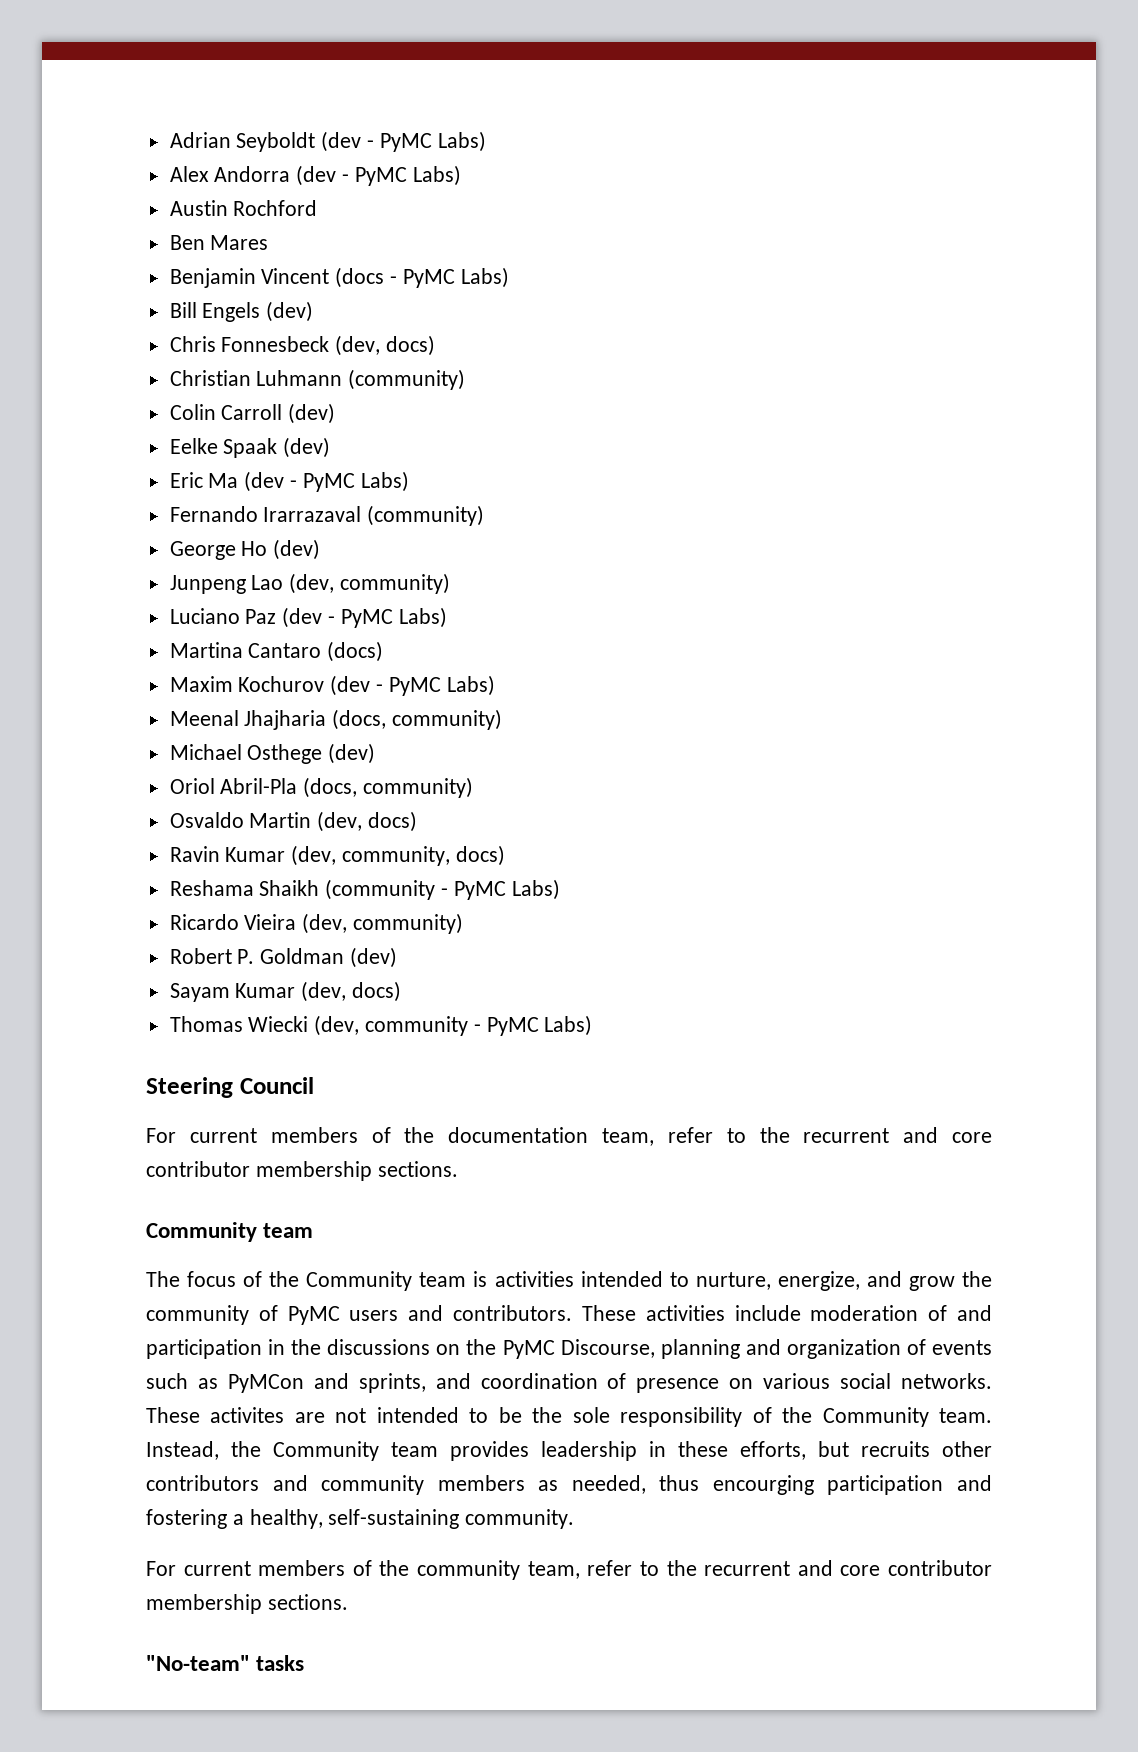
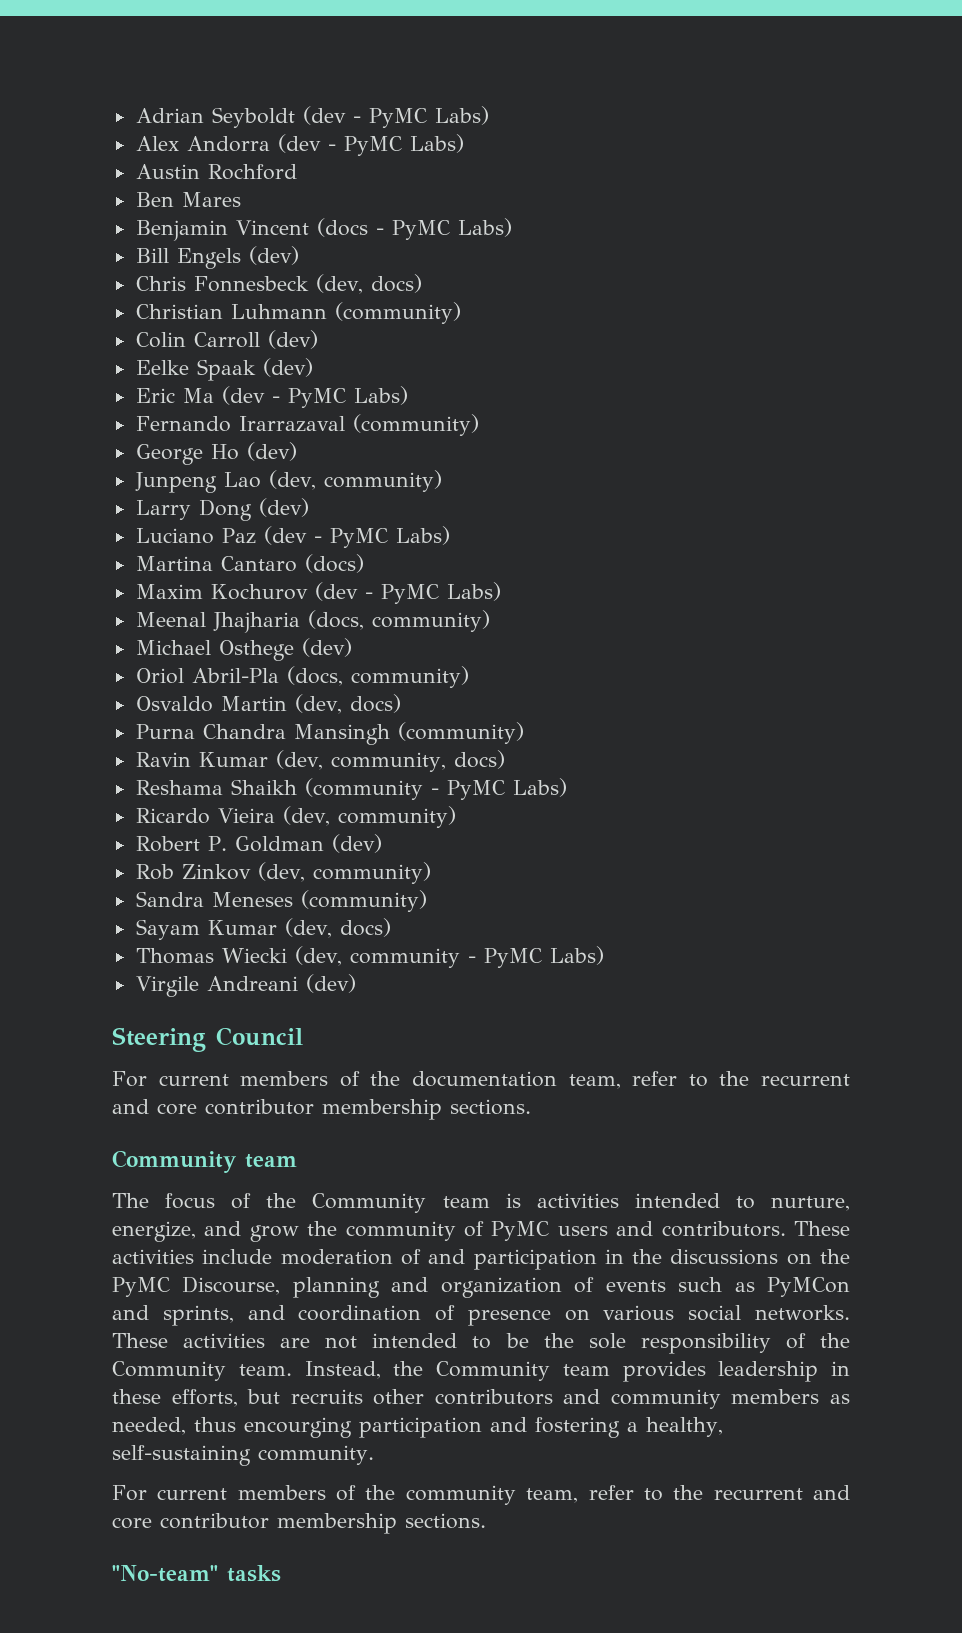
+ Larry Dong (dev)
+ Purna Chandra Mansingh (community)
+ Rob Zinkov (dev, community)
+ Sandra Meneses (community)
+ Virgile Andreani (dev)
- These activites are not intended to be the sole responsibility of the Community team.
+ These activities are not intended to be the sole responsibility of the Community team.

